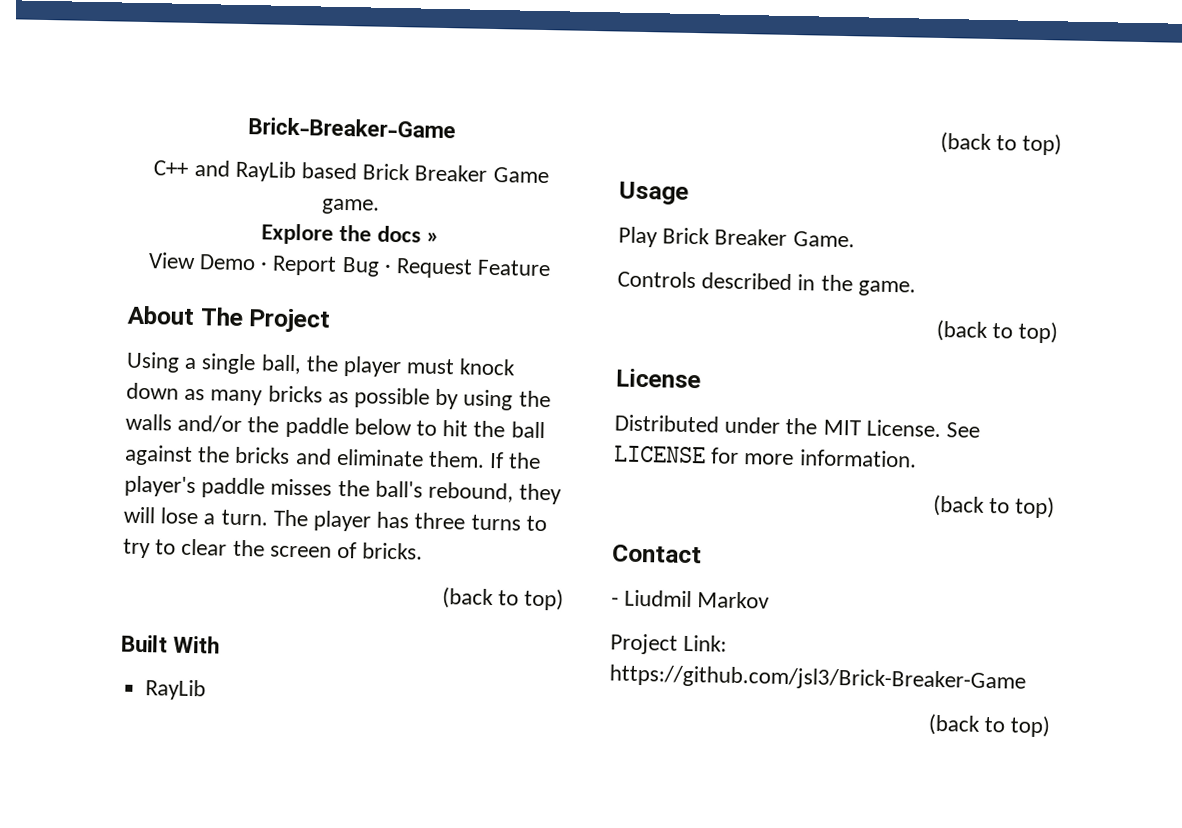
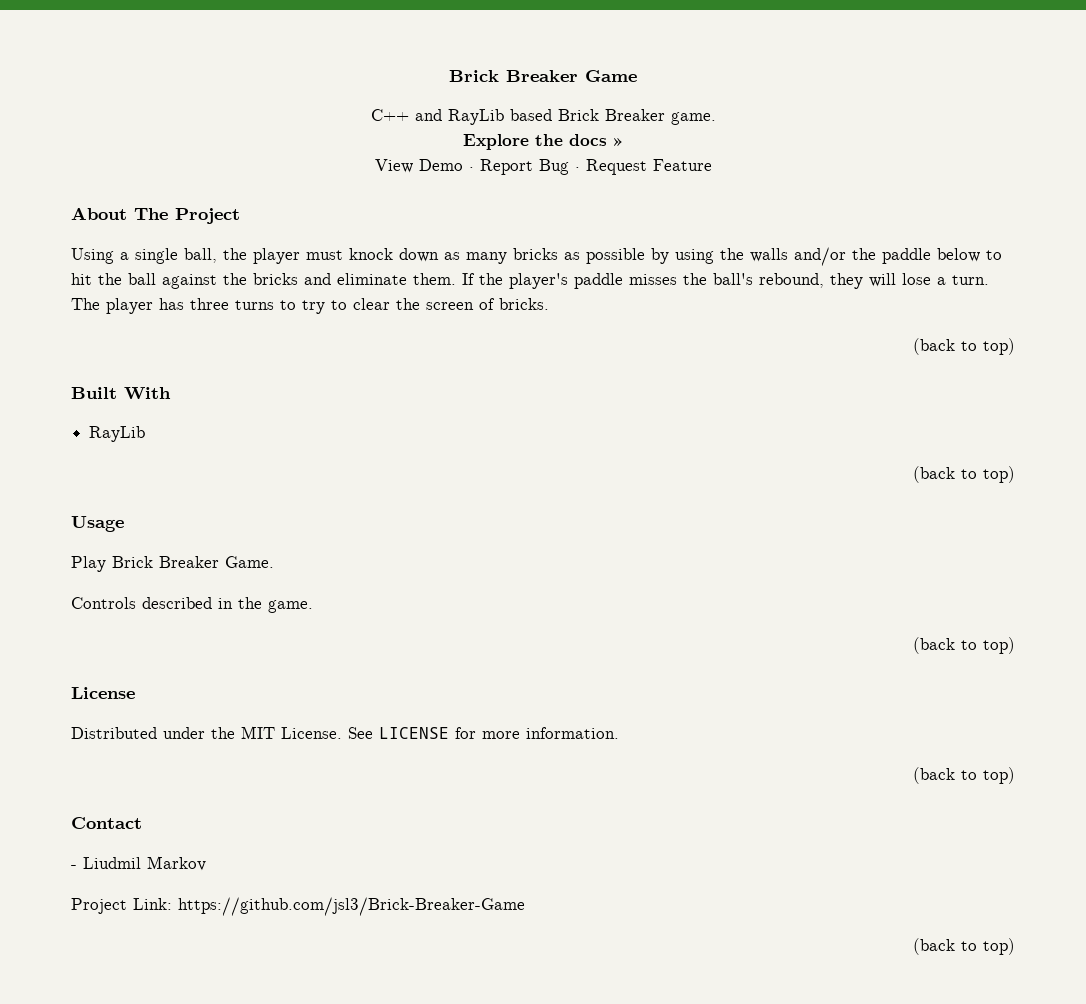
- Brick-Breaker-Game
+ Brick Breaker Game
- C++ and RayLib based Brick Breaker Game game.
+ C++ and RayLib based Brick Breaker game.

